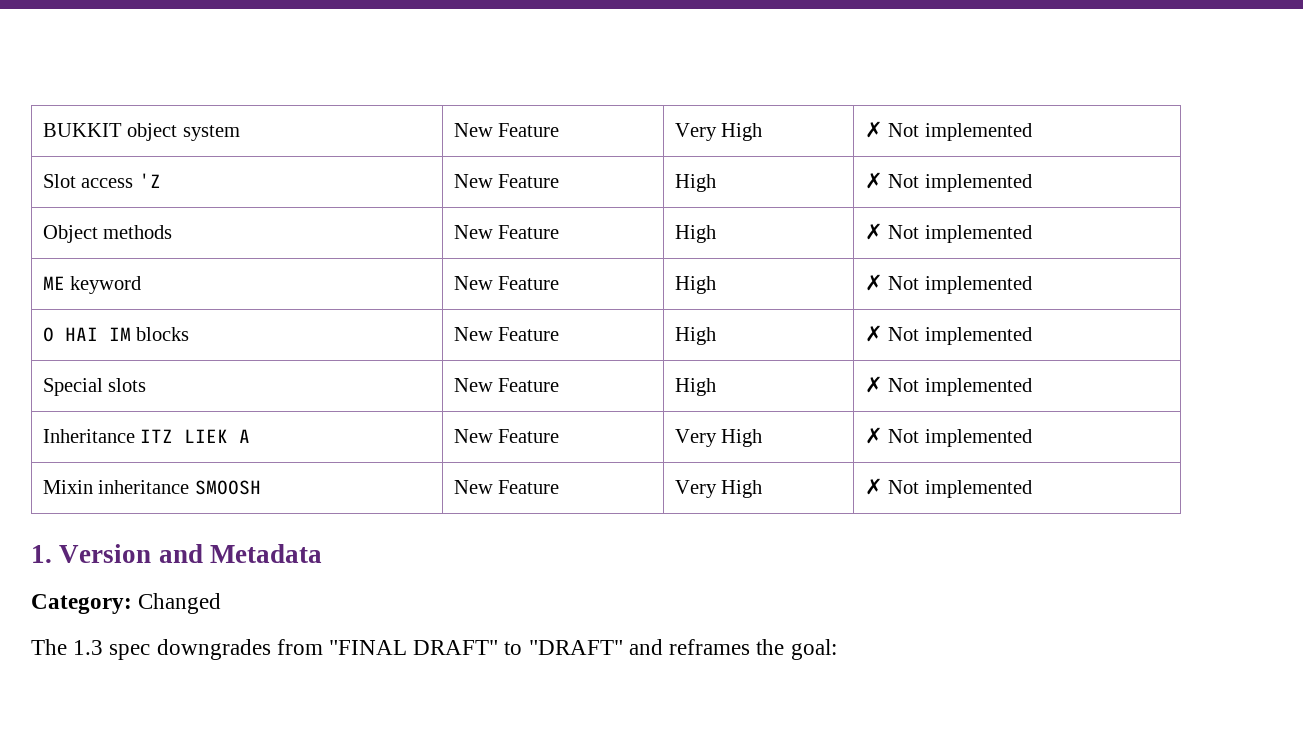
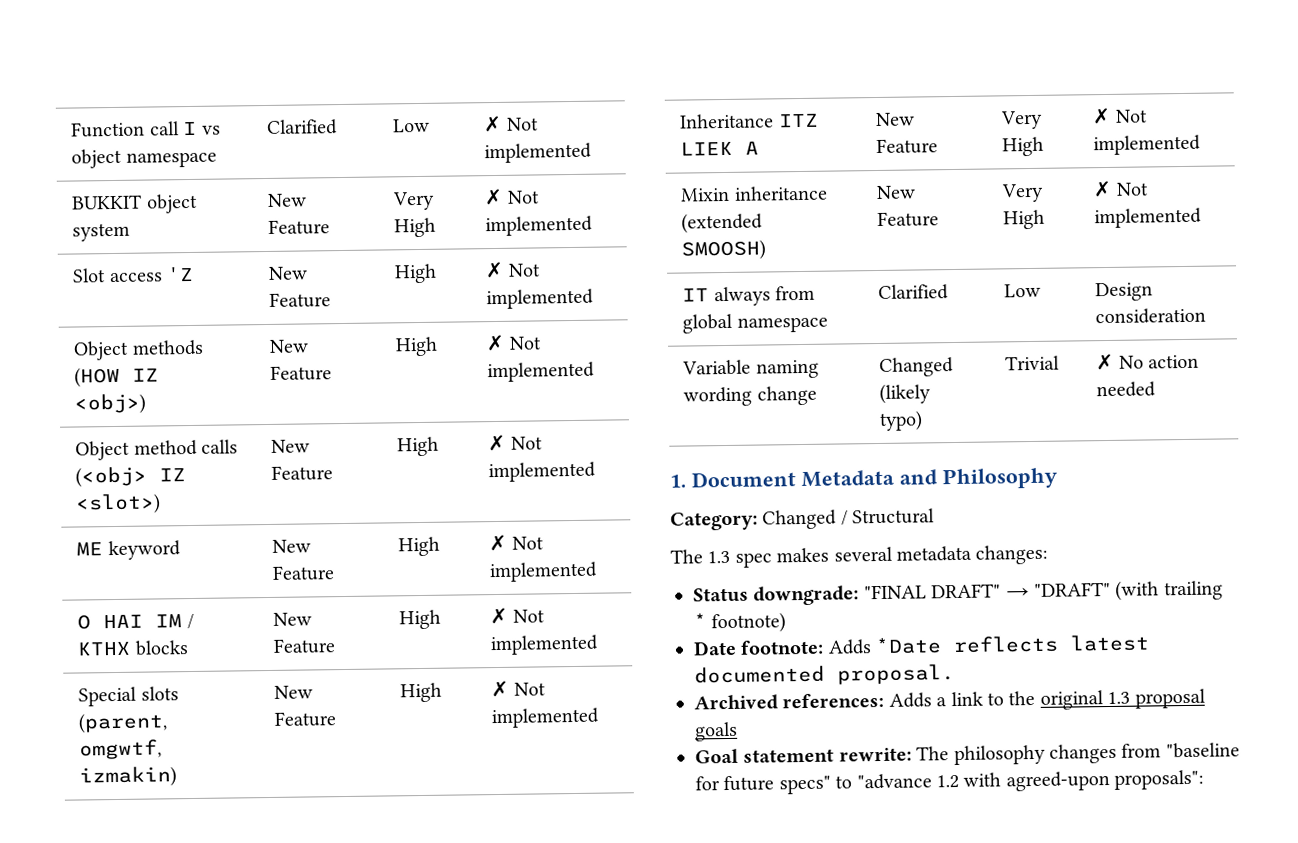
+ Function call I vs object namespace | Clarified | Low | ✗ Not implemented
- Object methods | New Feature | High | ✗ Not implemented
+ Object methods (HOW IZ <obj>) | New Feature | High | ✗ Not implemented
+ Object method calls (<obj> IZ <slot>) | New Feature | High | ✗ Not implemented
- O HAI IM blocks | New Feature | High | ✗ Not implemented
+ O HAI IM / KTHX blocks | New Feature | High | ✗ Not implemented
- Special slots | New Feature | High | ✗ Not implemented
+ Special slots (parent, omgwtf, izmakin) | New Feature | High | ✗ Not implemented
- Mixin inheritance SMOOSH | New Feature | Very High | ✗ Not implemented
- 1. Version and Metadata
+ Mixin inheritance (extended SMOOSH) | New Feature | Very High | ✗ Not implemented
+ IT always from global namespace | Clarified | Low | Design consideration
+ Variable naming wording change | Changed (likely typo) | Trivial | ✗ No action needed
+ 1. Document Metadata and Philosophy
- Category: Changed
+ Category: Changed / Structural
- The 1.3 spec downgrades from "FINAL DRAFT" to "DRAFT" and reframes the goal:
+ The 1.3 spec makes several metadata changes:
+ Status downgrade: "FINAL DRAFT" → "DRAFT" (with trailing * footnote)
+ Date footnote: Adds *Date reflects latest documented proposal.
+ Archived references: Adds a link to the original 1.3 proposal goals
+ Goal statement rewrite: The philosophy changes from "baseline for future specs" to "advance 1.2 with agreed-upon proposals":

